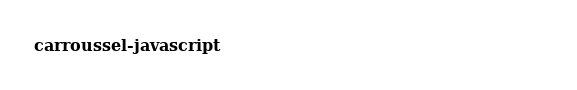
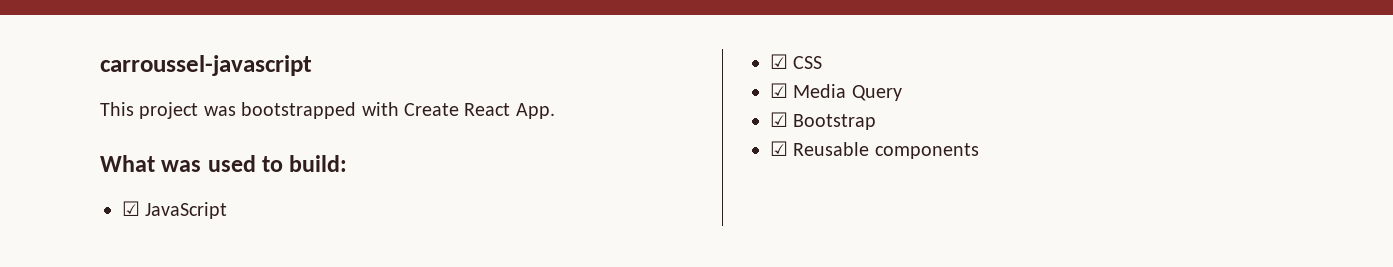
+ This project was bootstrapped with Create React App.
+ What was used to build:
+ ☑ JavaScript
+ ☑ CSS
+ ☑ Media Query
+ ☑ Bootstrap
+ ☑ Reusable components

